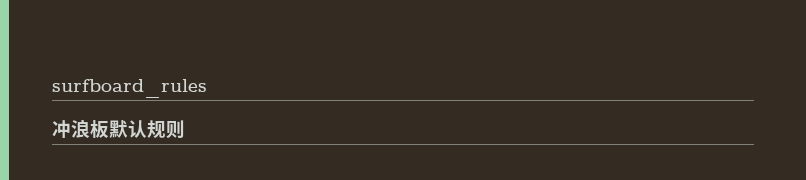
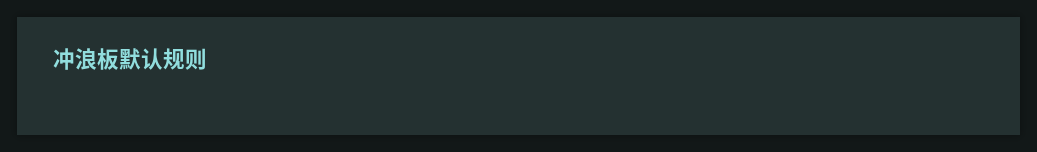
- surfboard_rules

